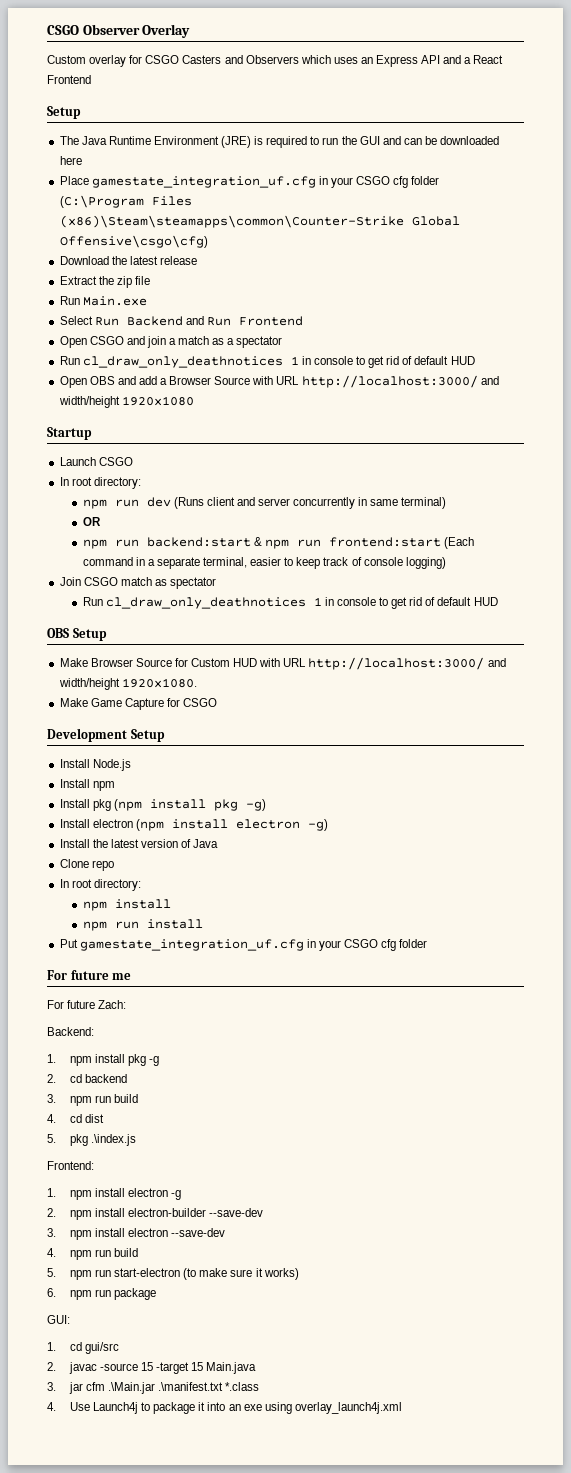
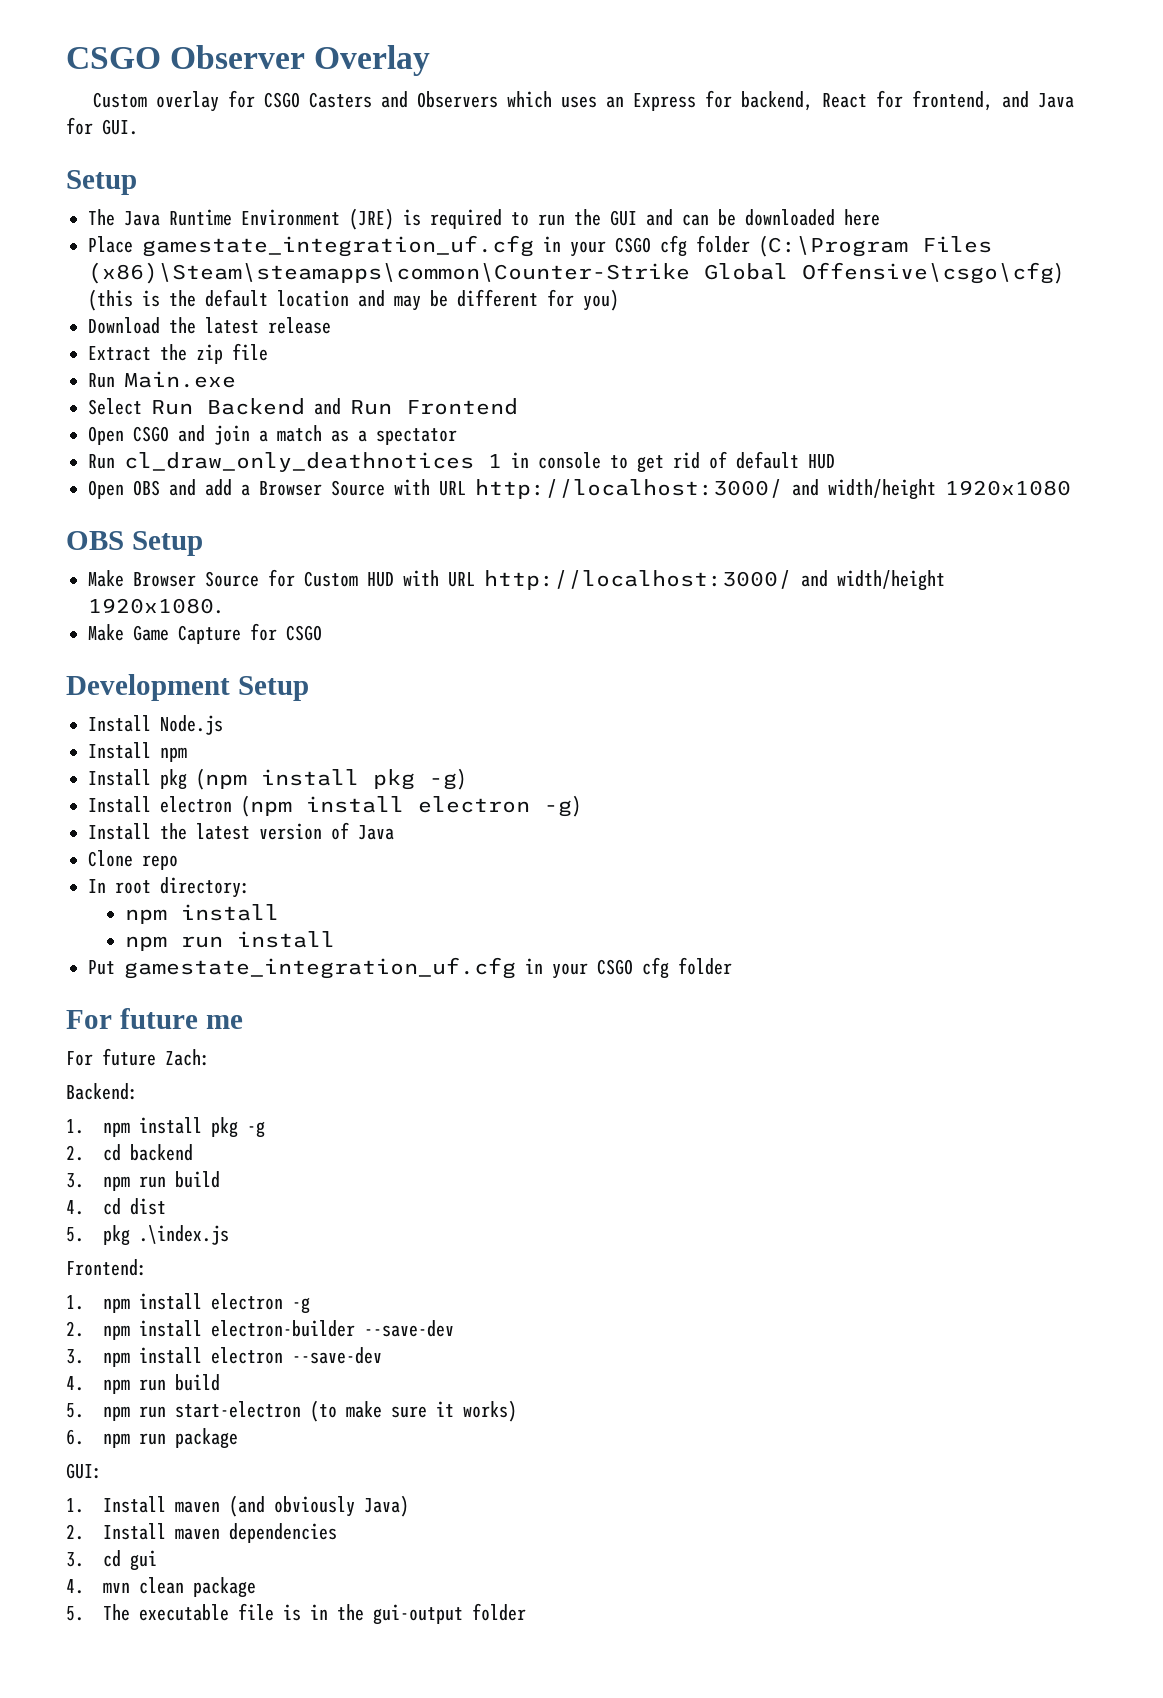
- Custom overlay for CSGO Casters and Observers which uses an Express API and a React Frontend
+ Custom overlay for CSGO Casters and Observers which uses an Express for backend, React for frontend, and Java for GUI.
- Place gamestate_integration_uf.cfg in your CSGO cfg folder (C:\Program Files (x86)\Steam\steamapps\common\Counter-Strike Global Offensive\csgo\cfg)
+ Place gamestate_integration_uf.cfg in your CSGO cfg folder (C:\Program Files (x86)\Steam\steamapps\common\Counter-Strike Global Offensive\csgo\cfg) (this is the default location and may be different for you)
- Startup
- Launch CSGO
- In root directory:
- npm run dev (Runs client and server concurrently in same terminal)
- OR
- npm run backend:start & npm run frontend:start (Each command in a separate terminal, easier to keep track of console logging)
- Join CSGO match as spectator
- Run cl_draw_only_deathnotices 1 in console to get rid of default HUD
- 1. cd gui/src
- 2. javac -source 15 -target 15 Main.java
- 3. jar cfm .\Main.jar .\manifest.txt *.class
- 4. Use Launch4j to package it into an exe using overlay_launch4j.xml
+ 1. Install maven (and obviously Java)
+ 2. Install maven dependencies
+ 3. cd gui
+ 4. mvn clean package
+ 5. The executable file is in the gui-output folder

